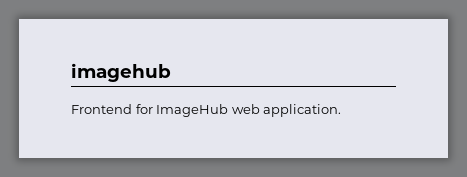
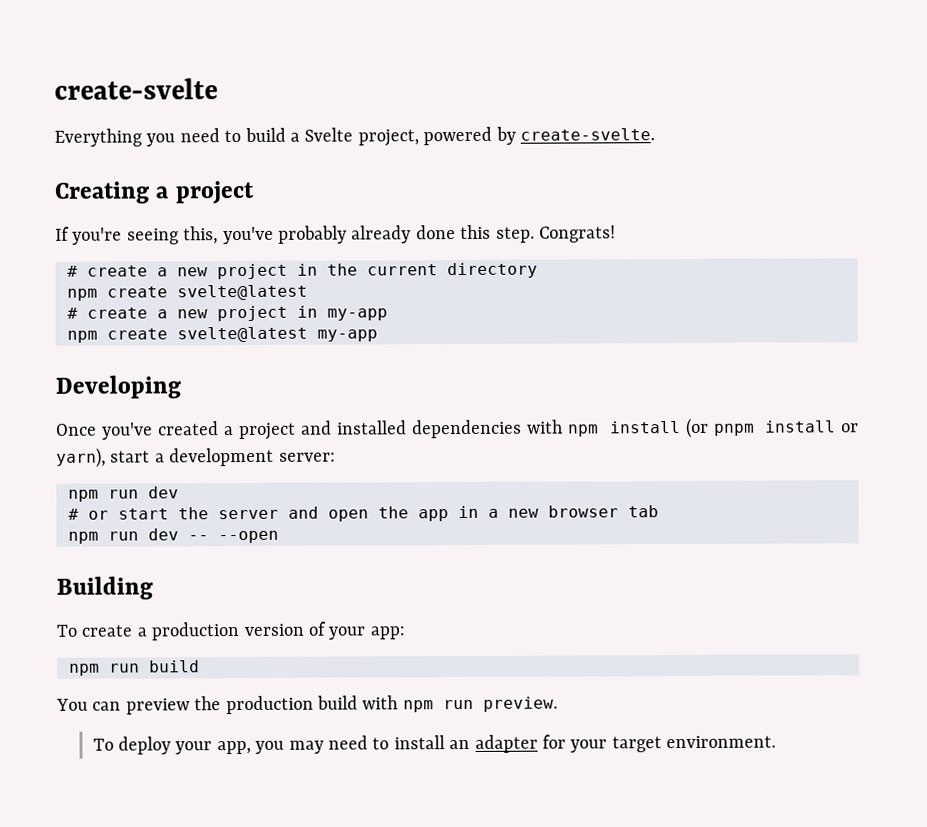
- imagehub
- Frontend for ImageHub web application.
+ create-svelte
+ Everything you need to build a Svelte project, powered by create-svelte.
+ Creating a project
+ If you're seeing this, you've probably already done this step. Congrats!
+ # create a new project in the current directory
+ npm create svelte@latest
+ # create a new project in my-app
+ npm create svelte@latest my-app
+ Developing
+ Once you've created a project and installed dependencies with npm install (or pnpm install or yarn), start a development server:
+ npm run dev
+ # or start the server and open the app in a new browser tab
+ npm run dev -- --open
+ Building
+ To create a production version of your app:
+ npm run build
+ You can preview the production build with npm run preview.
+ To deploy your app, you may need to install an adapter for your target environment.

